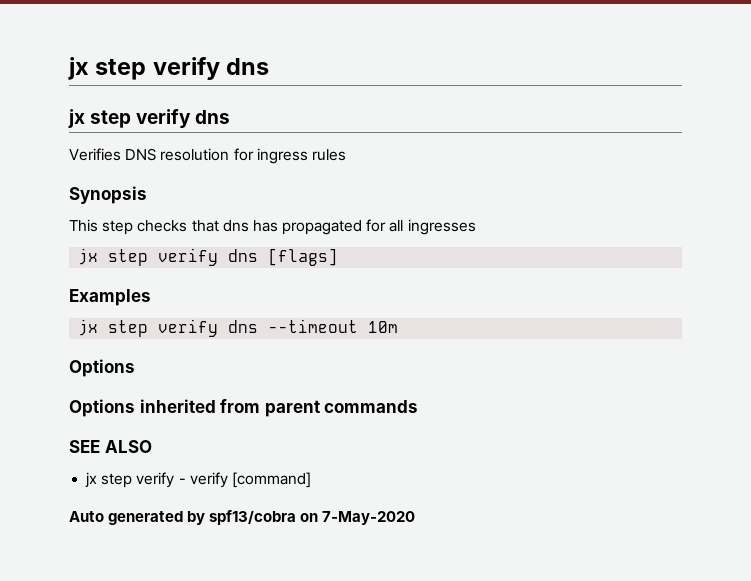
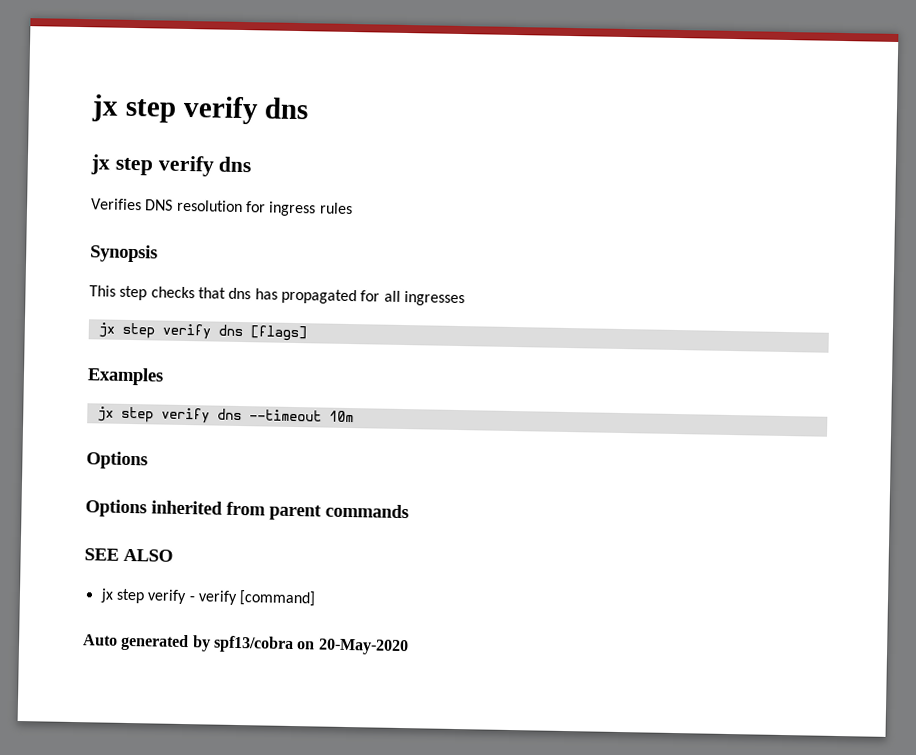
- Auto generated by spf13/cobra on 7-May-2020
+ Auto generated by spf13/cobra on 20-May-2020

